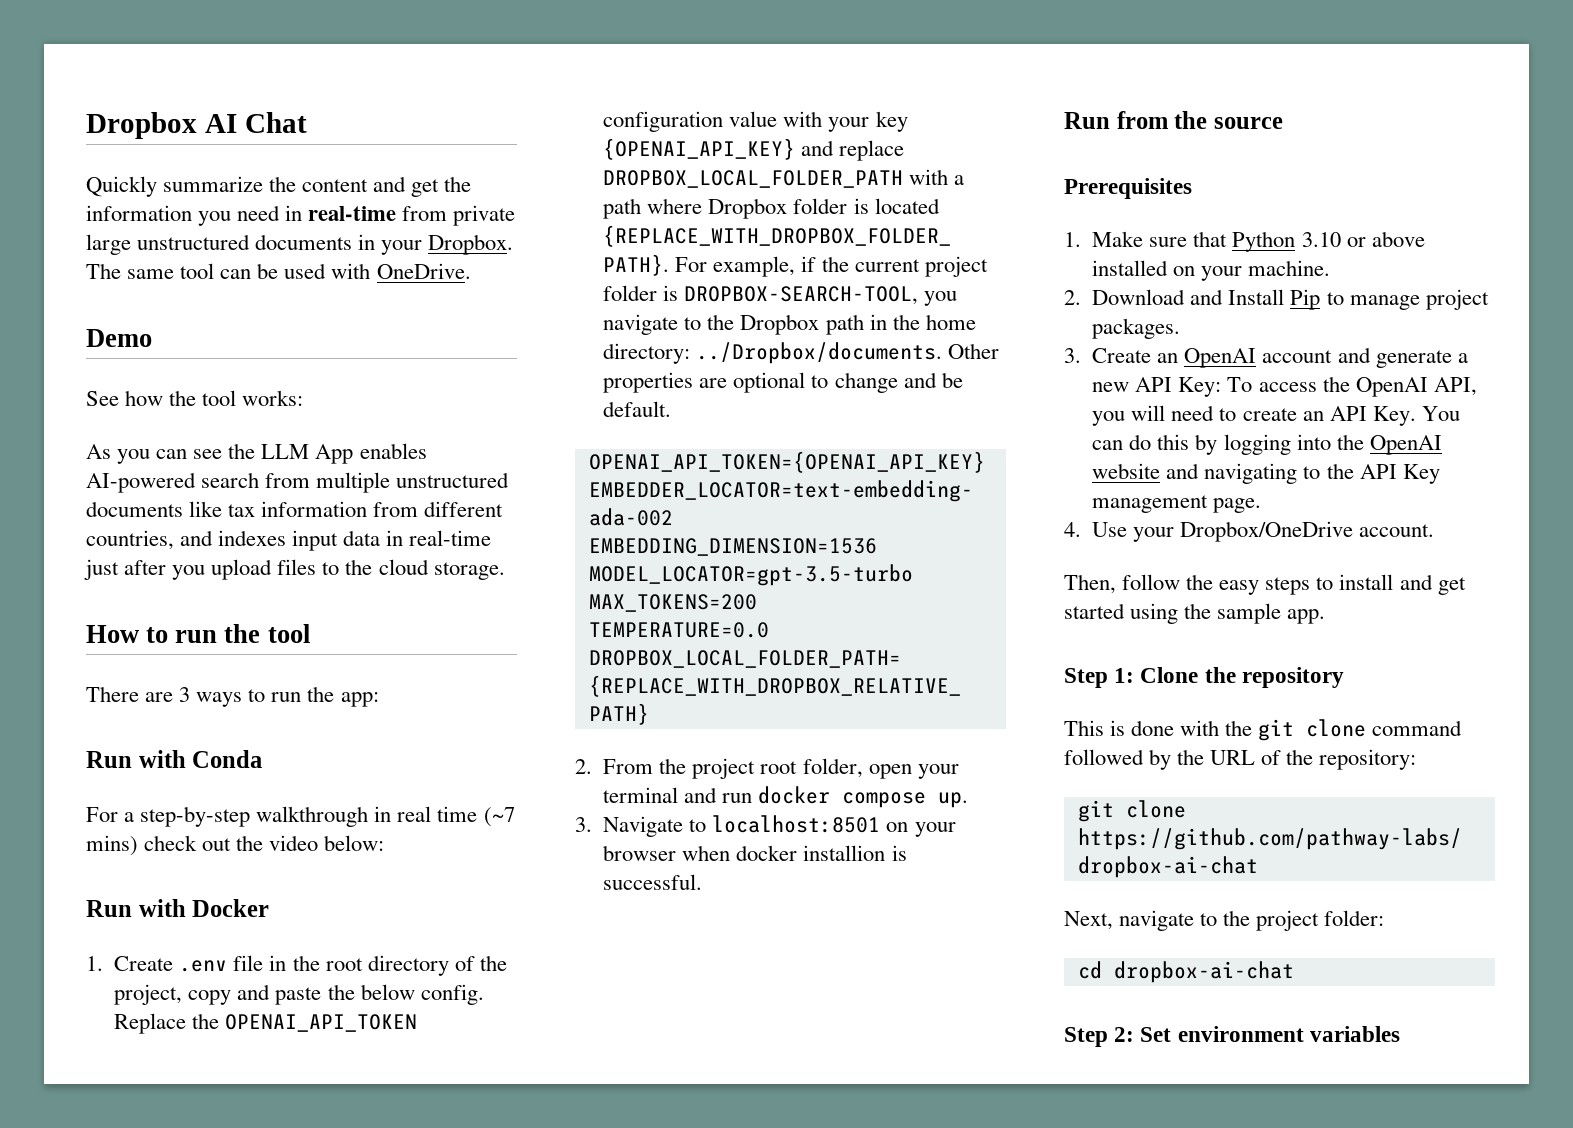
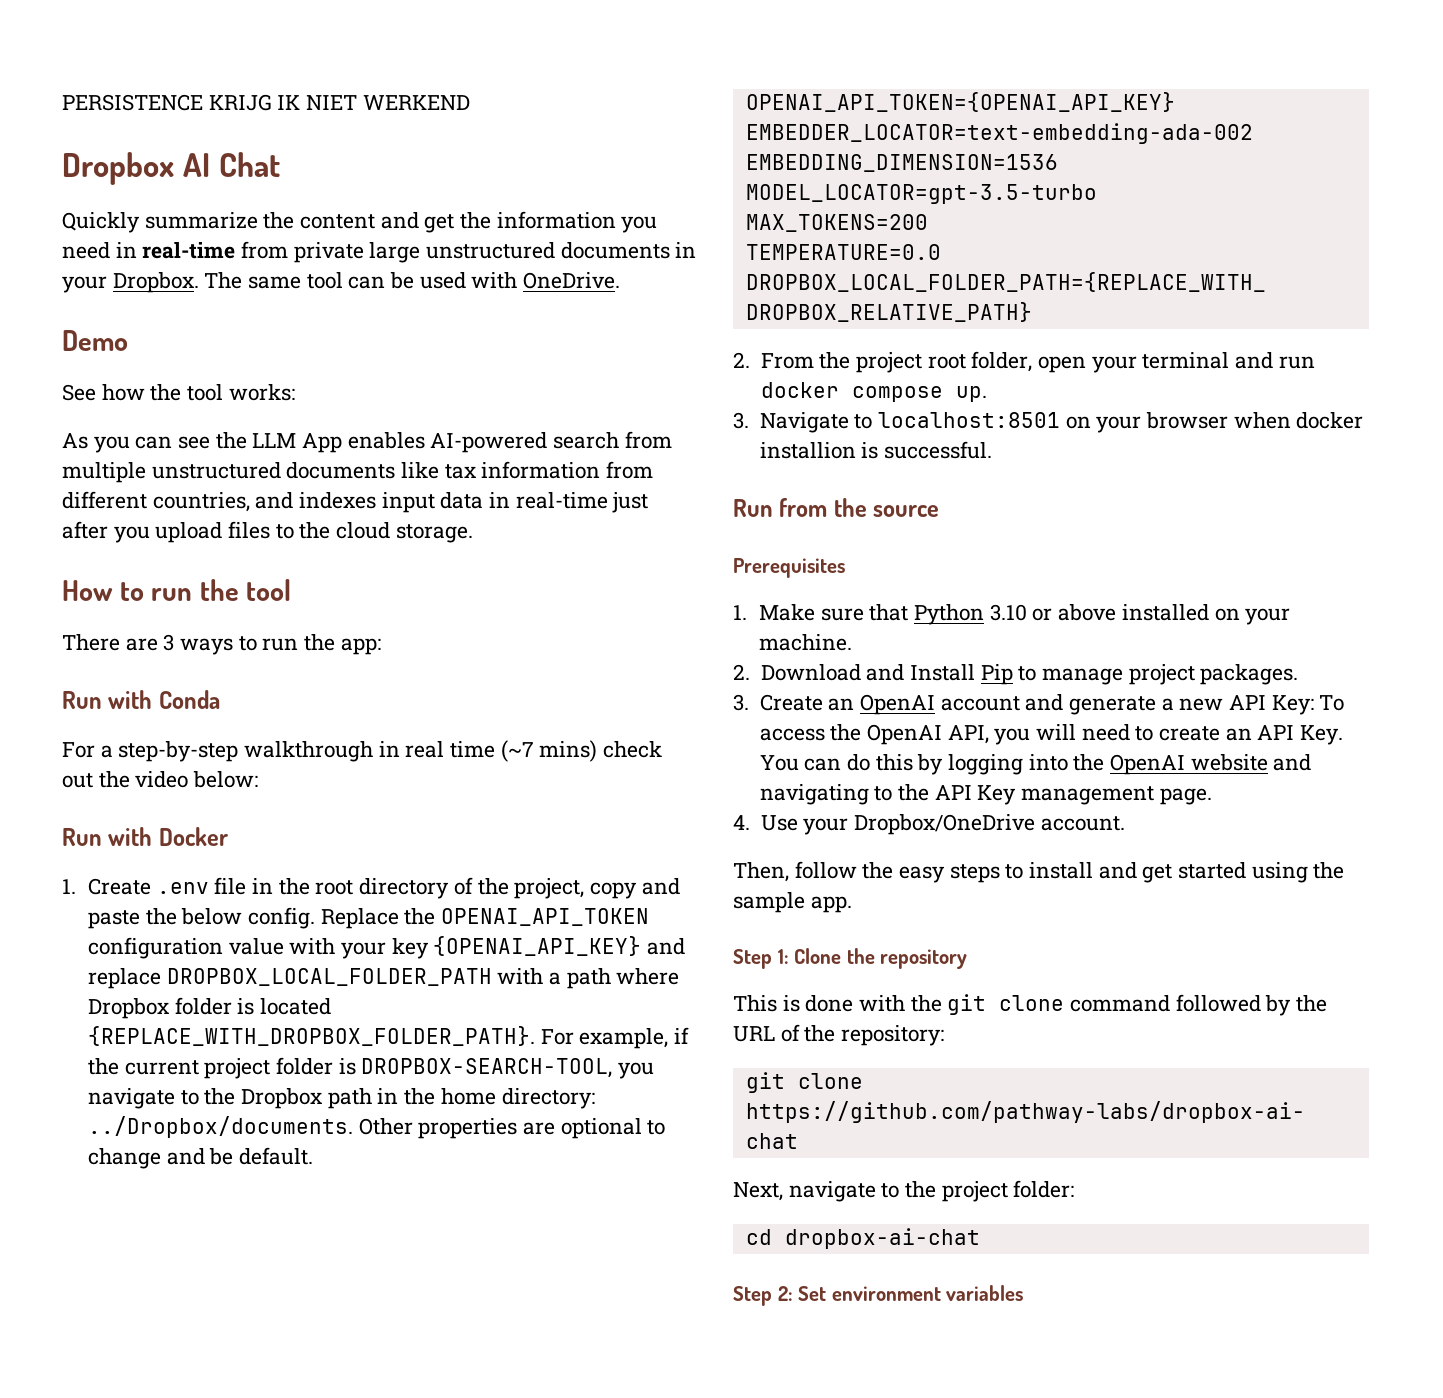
+ PERSISTENCE KRIJG IK NIET WERKEND

